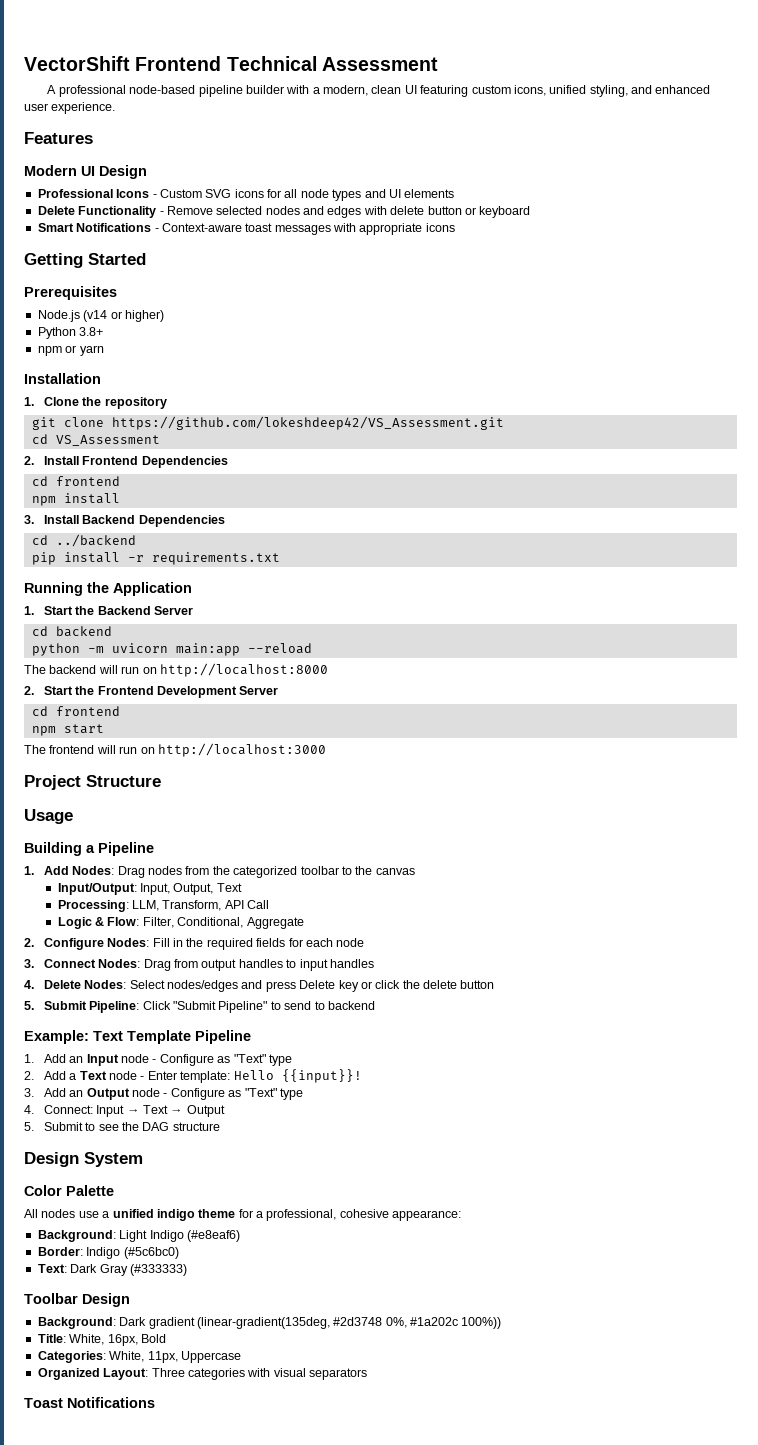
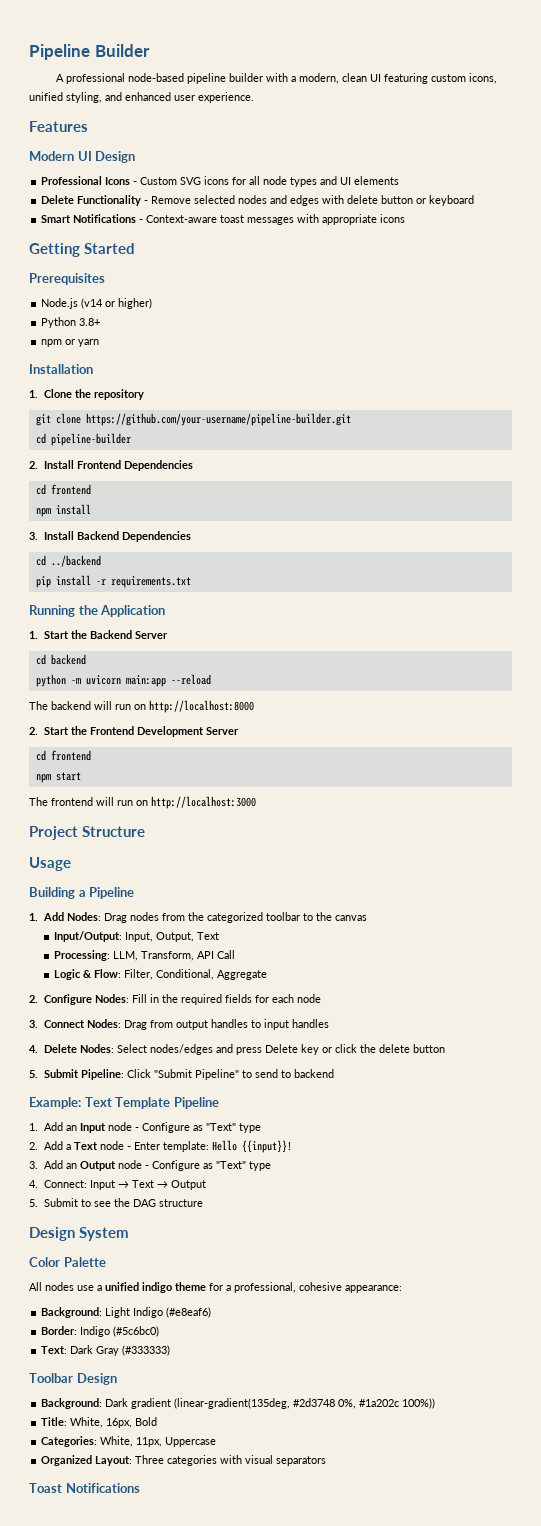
- VectorShift Frontend Technical Assessment
+ Pipeline Builder
- git clone https://github.com/lokeshdeep42/VS_Assessment.git
- cd VS_Assessment
+ git clone https://github.com/your-username/pipeline-builder.git
+ cd pipeline-builder

